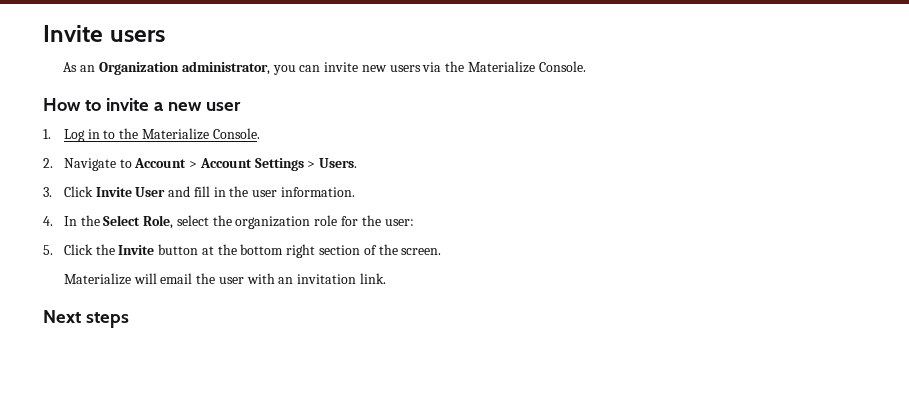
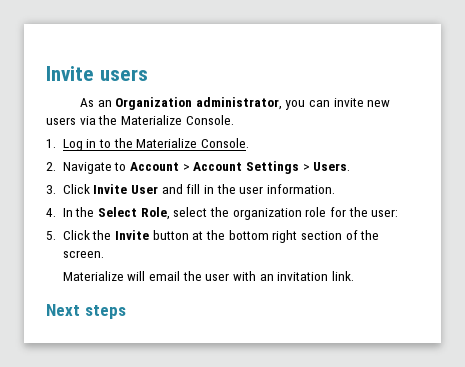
- How to invite a new user

